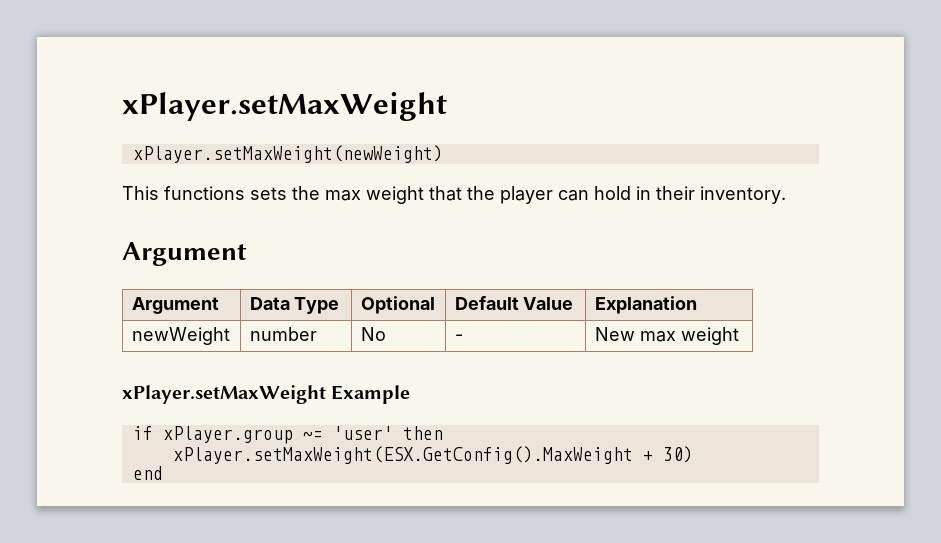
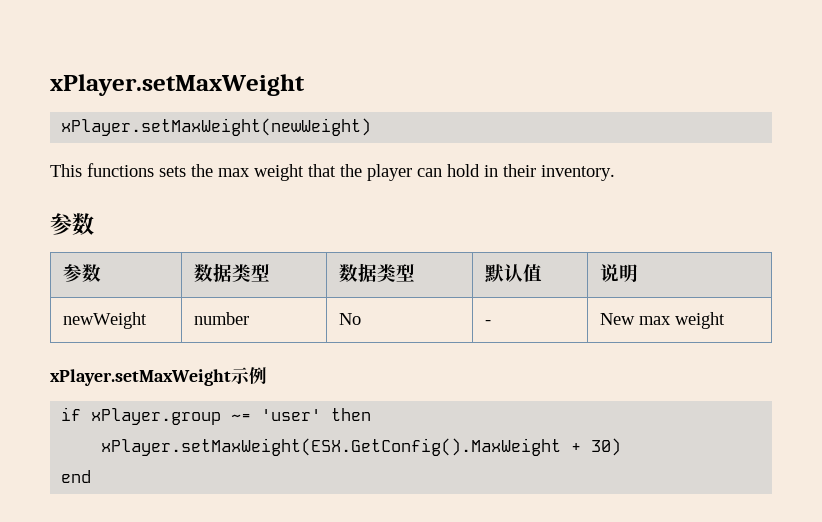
  This functions sets the max weight that the player can hold in their inventory.
- Argument
- Argument | Data Type | Optional | Default Value | Explanation
+ 参数
+ 参数 | 数据类型 | 数据类型 | 默认值 | 说明
- xPlayer.setMaxWeight Example
+ xPlayer.setMaxWeight示例

